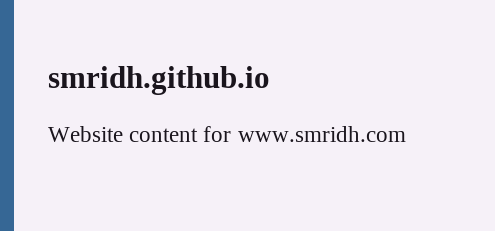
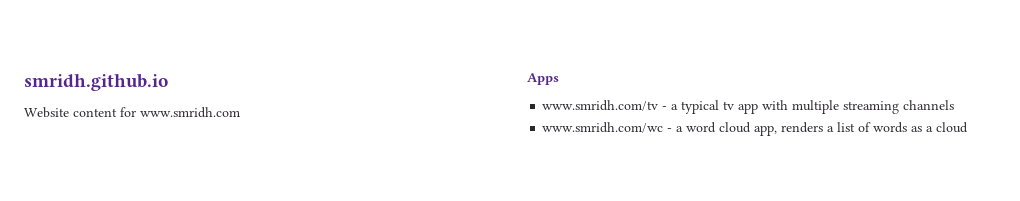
+ Apps
+ www.smridh.com/tv - a typical tv app with multiple streaming channels
+ www.smridh.com/wc - a word cloud app, renders a list of words as a cloud

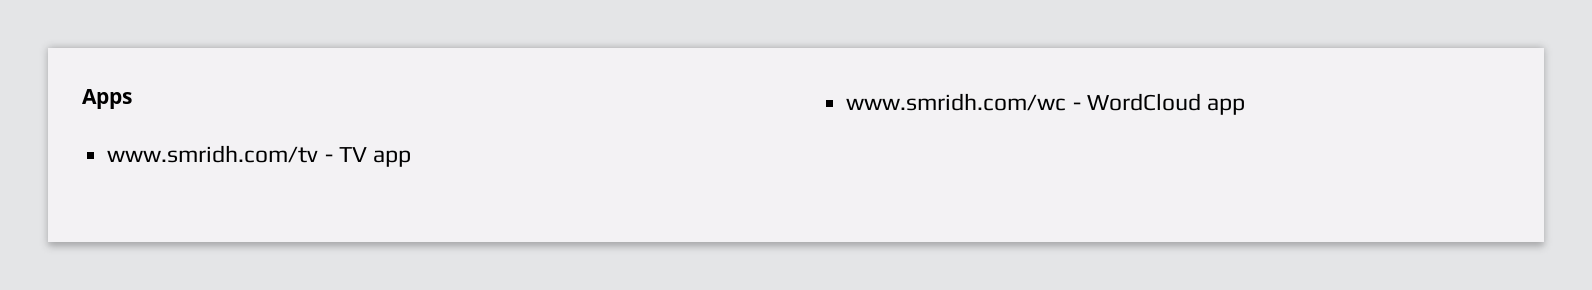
- smridh.github.io
- Website content for www.smridh.com
  Apps
- www.smridh.com/tv - a typical tv app with multiple streaming channels
- www.smridh.com/wc - a word cloud app, renders a list of words as a cloud
+ www.smridh.com/tv - TV app
+ www.smridh.com/wc - WordCloud app

